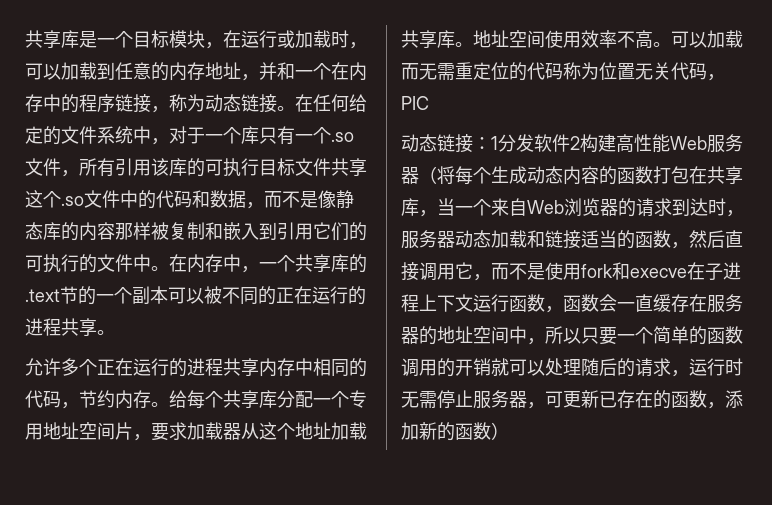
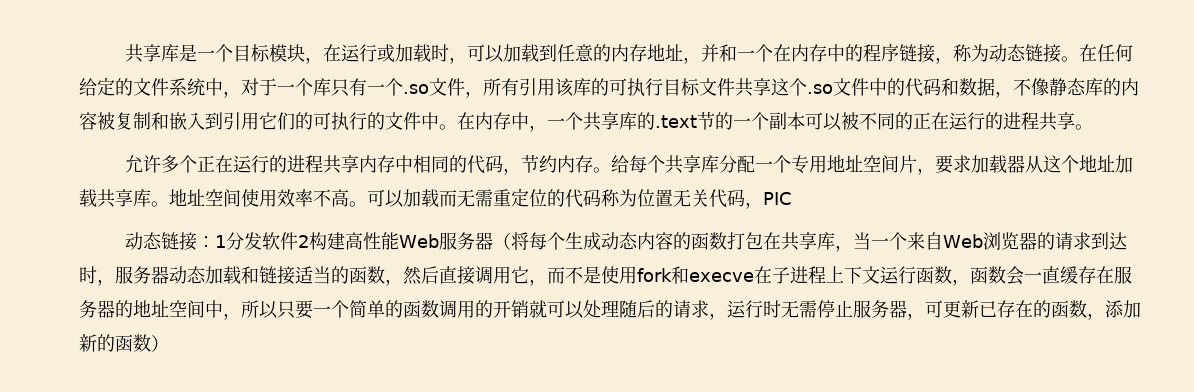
- 在任何给定的文件系统中，对于一个库只有一个.so文件，所有引用该库的可执行目标文件共享这个.so文件中的代码和数据，而不是像静态库的内容那样被复制和嵌入到引用它们的可执行的文件中。
+ 在任何给定的文件系统中，对于一个库只有一个.so文件，所有引用该库的可执行目标文件共享这个.so文件中的代码和数据，不像静态库的内容被复制和嵌入到引用它们的可执行的文件中。

